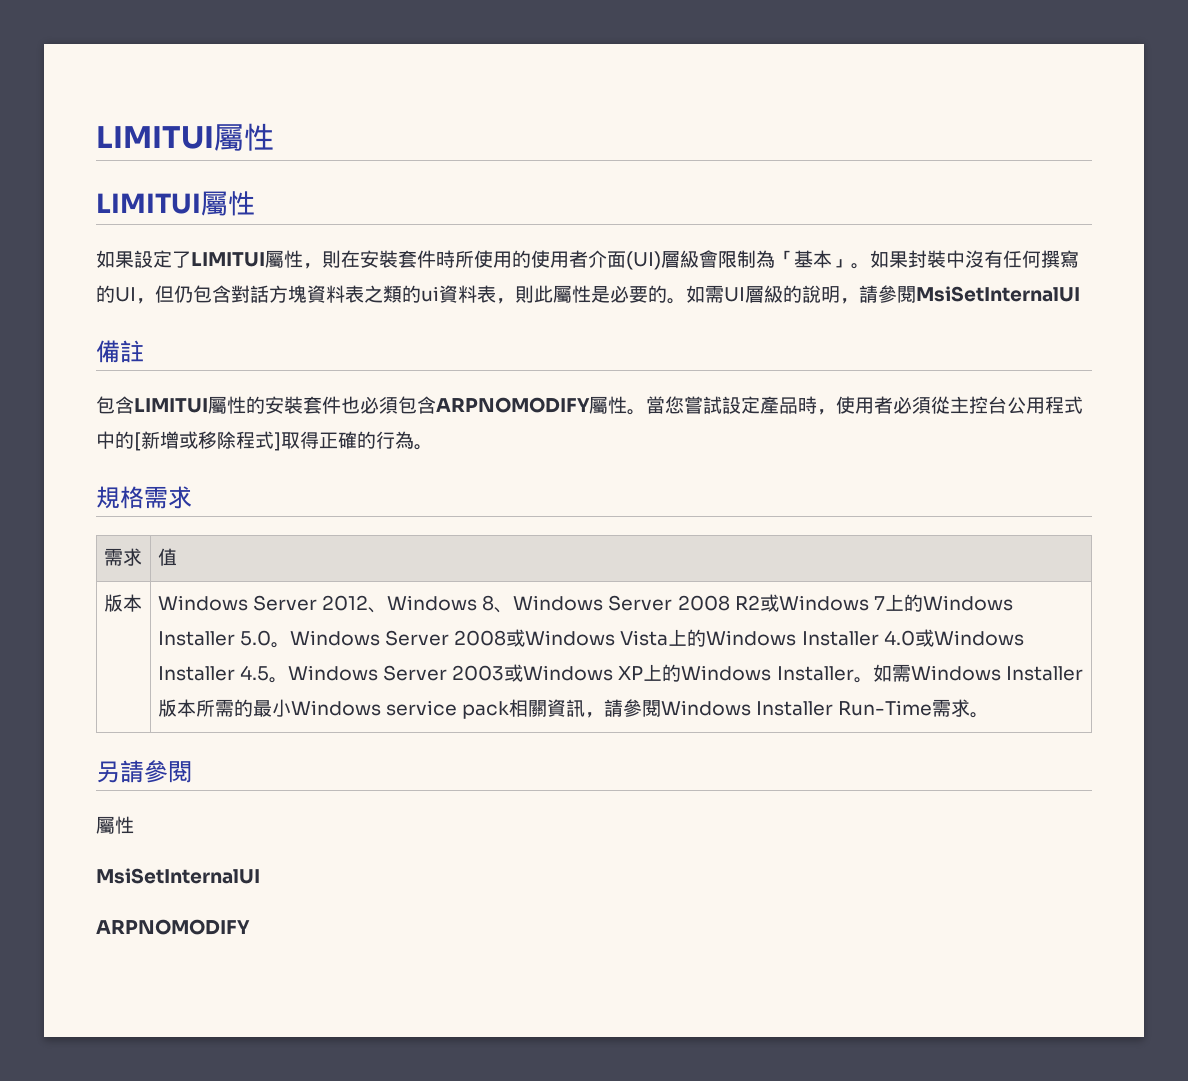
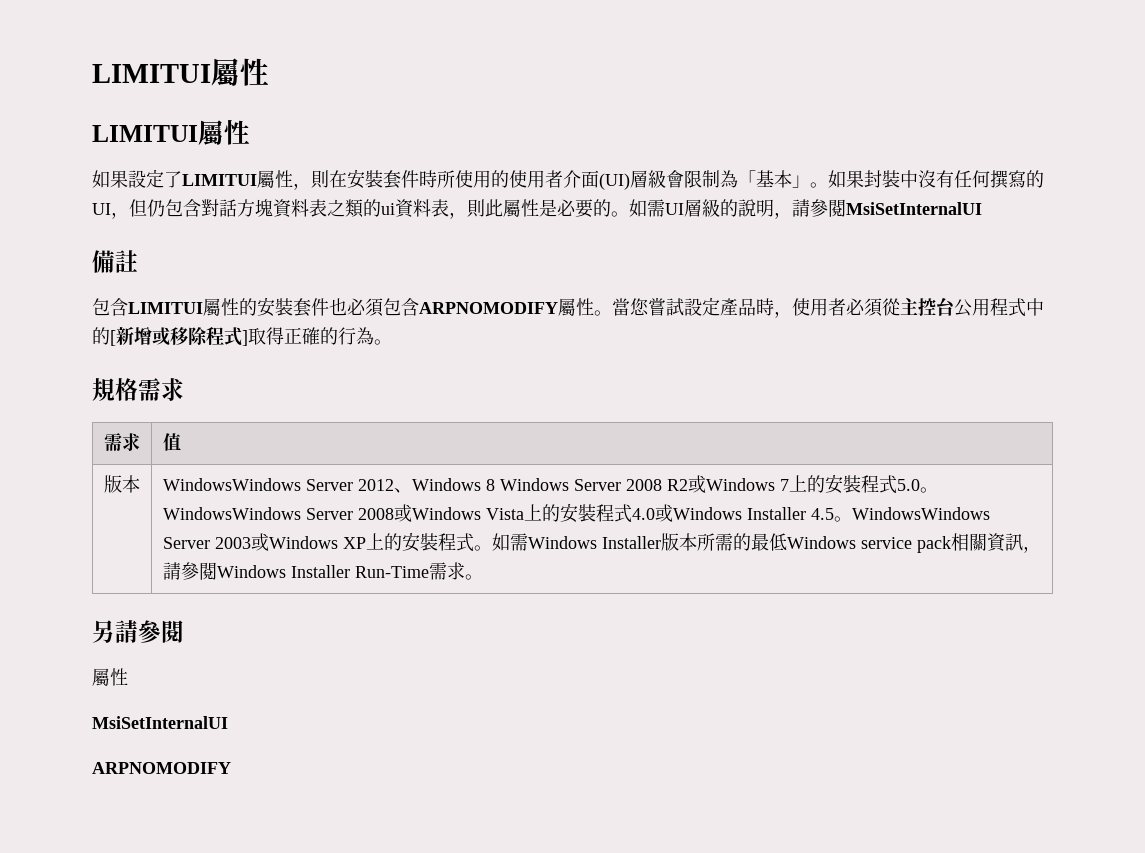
- Windows Server 2012、Windows 8、Windows Server 2008 R2或Windows 7上的Windows Installer 5.0。Windows Server 2008或Windows Vista上的Windows Installer 4.0或Windows Installer 4.5。
+ WindowsWindows Server 2012、Windows 8 Windows Server 2008 R2或Windows 7上的安裝程式5.0。WindowsWindows Server 2008或Windows Vista上的安裝程式4.0或Windows Installer 4.5。
- Windows Server 2003或Windows XP上的Windows Installer。
+ WindowsWindows Server 2003或Windows XP上的安裝程式。
- 如需Windows Installer版本所需的最小Windows service pack相關資訊，請參閱Windows Installer Run-Time需求。
+ 如需Windows Installer版本所需的最低Windows service pack相關資訊，請參閱Windows Installer Run-Time需求。

